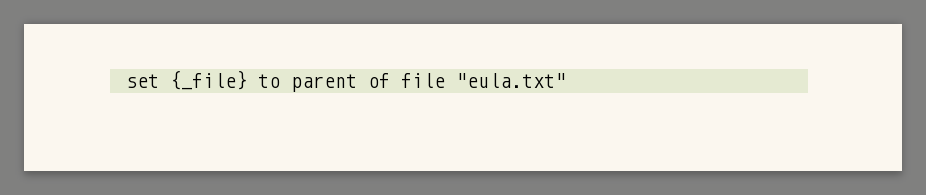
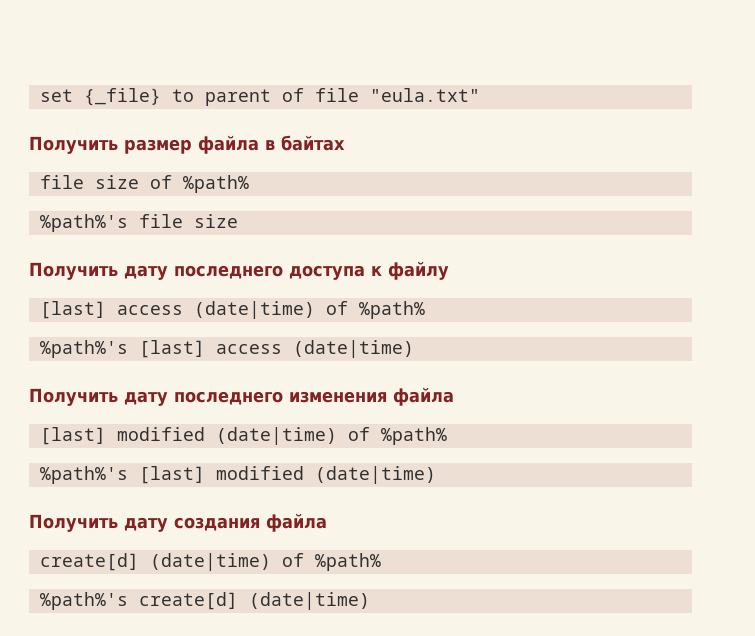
+ Получить размер файла в байтах
+ file size of %path%
+ %path%'s file size
+ Получить дату последнего доступа к файлу
+ [last] access (date|time) of %path%
+ %path%'s [last] access (date|time)
+ Получить дату последнего изменения файла
+ [last] modified (date|time) of %path%
+ %path%'s [last] modified (date|time)
+ Получить дату создания файла
+ create[d] (date|time) of %path%
+ %path%'s create[d] (date|time)

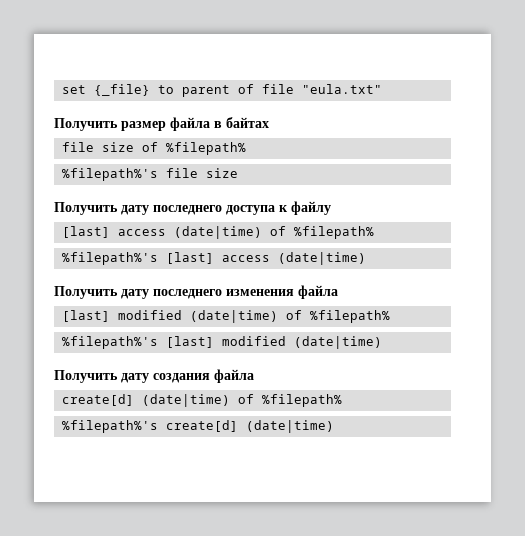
- file size of %path%
- %path%'s file size
+ file size of %filepath%
+ %filepath%'s file size
- [last] access (date|time) of %path%
- %path%'s [last] access (date|time)
+ [last] access (date|time) of %filepath%
+ %filepath%'s [last] access (date|time)
- [last] modified (date|time) of %path%
- %path%'s [last] modified (date|time)
+ [last] modified (date|time) of %filepath%
+ %filepath%'s [last] modified (date|time)
- create[d] (date|time) of %path%
- %path%'s create[d] (date|time)
+ create[d] (date|time) of %filepath%
+ %filepath%'s create[d] (date|time)

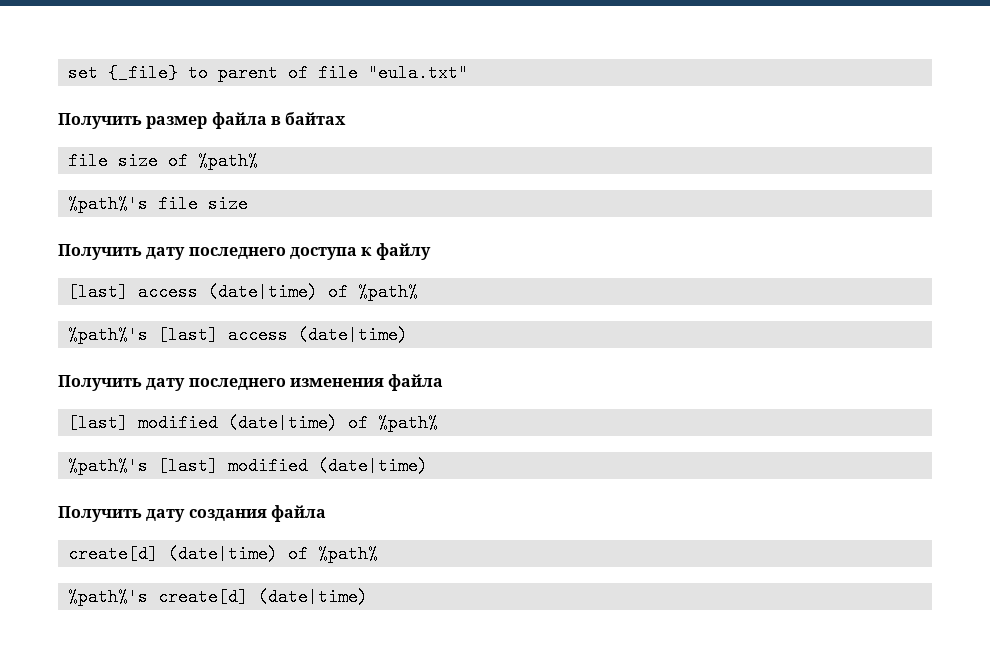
- file size of %filepath%
- %filepath%'s file size
+ file size of %path%
+ %path%'s file size
- [last] access (date|time) of %filepath%
- %filepath%'s [last] access (date|time)
+ [last] access (date|time) of %path%
+ %path%'s [last] access (date|time)
- [last] modified (date|time) of %filepath%
- %filepath%'s [last] modified (date|time)
+ [last] modified (date|time) of %path%
+ %path%'s [last] modified (date|time)
- create[d] (date|time) of %filepath%
- %filepath%'s create[d] (date|time)
+ create[d] (date|time) of %path%
+ %path%'s create[d] (date|time)

